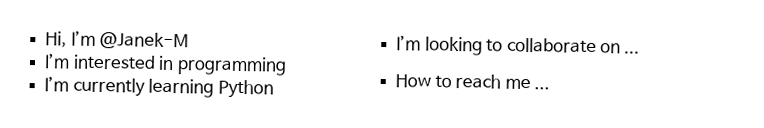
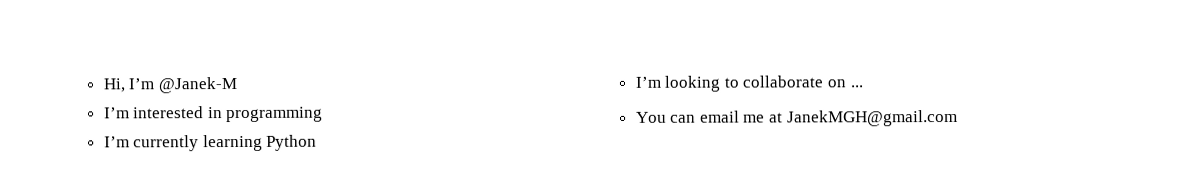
- How to reach me ...
+ You can email me at JanekMGH@gmail.com

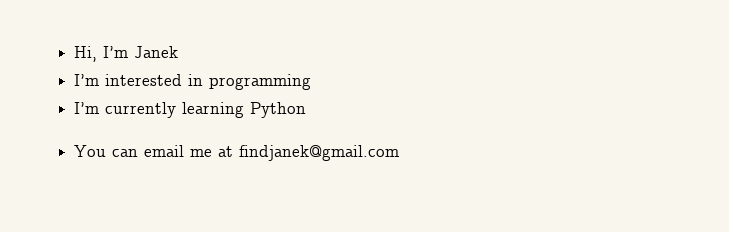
- Hi, I’m @Janek-M
+ Hi, I’m Janek
- I’m looking to collaborate on ...
- You can email me at JanekMGH@gmail.com
+ You can email me at findjanek@gmail.com

